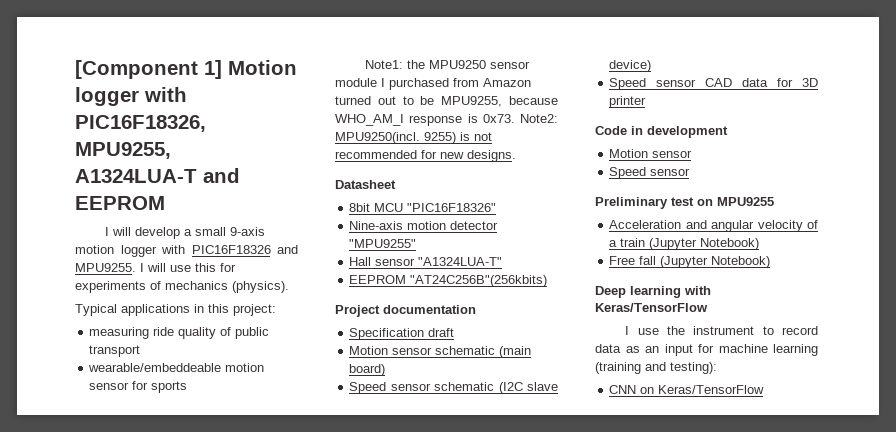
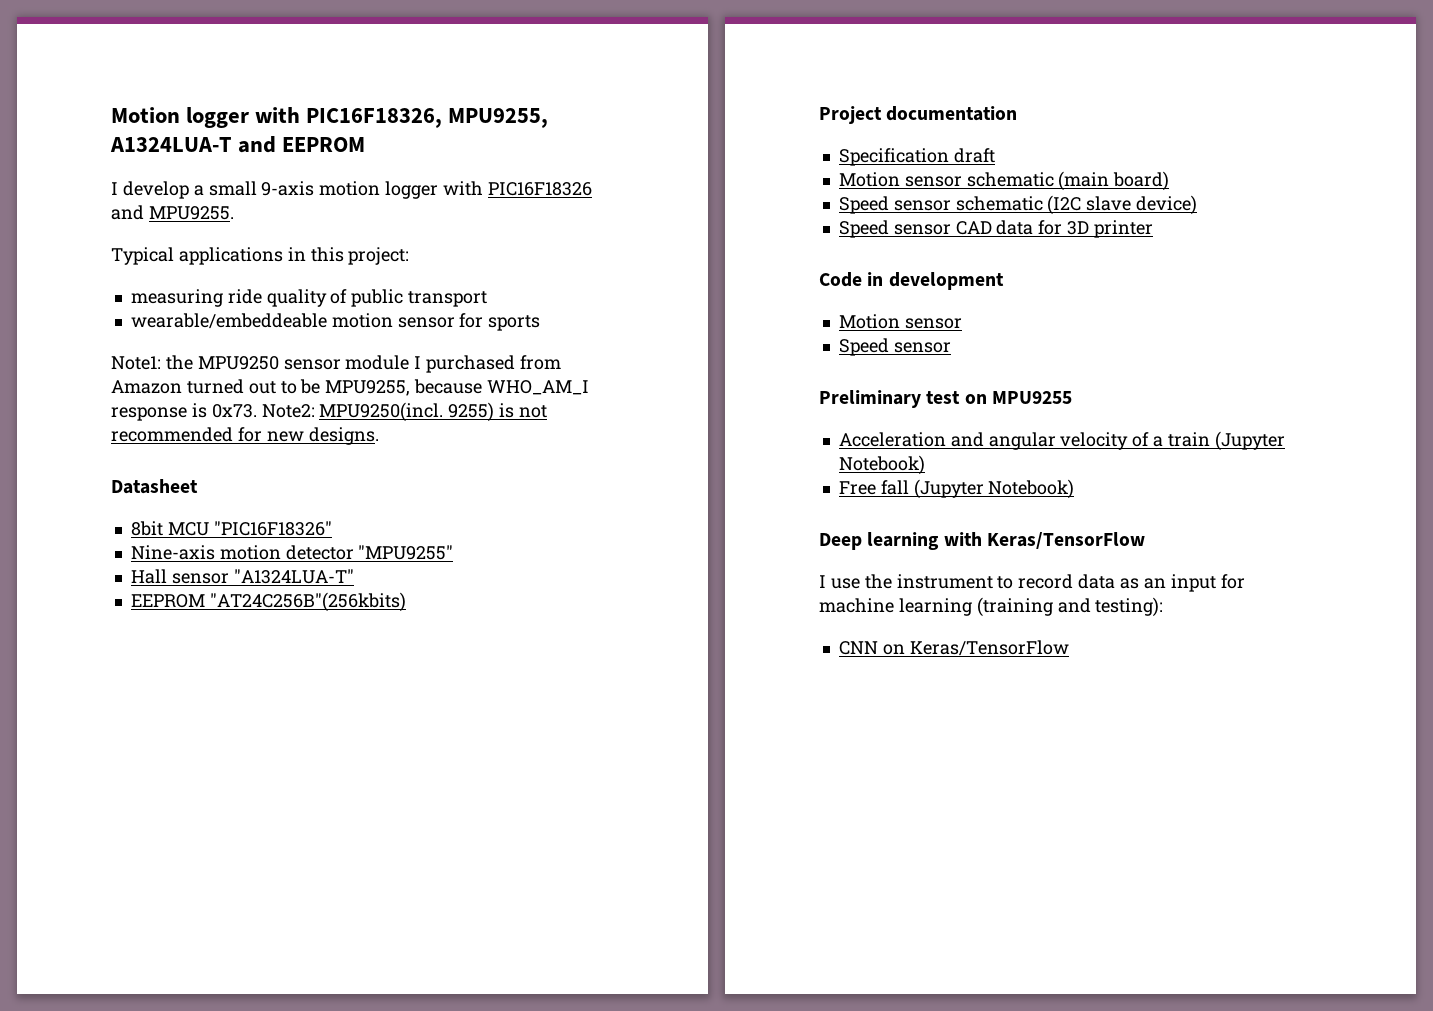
- [Component 1] Motion logger with PIC16F18326, MPU9255, A1324LUA-T and EEPROM
+ Motion logger with PIC16F18326, MPU9255, A1324LUA-T and EEPROM
- I will develop a small 9-axis motion logger with PIC16F18326 and MPU9255. I will use this for experiments of mechanics (physics).
+ I develop a small 9-axis motion logger with PIC16F18326 and MPU9255.

